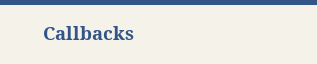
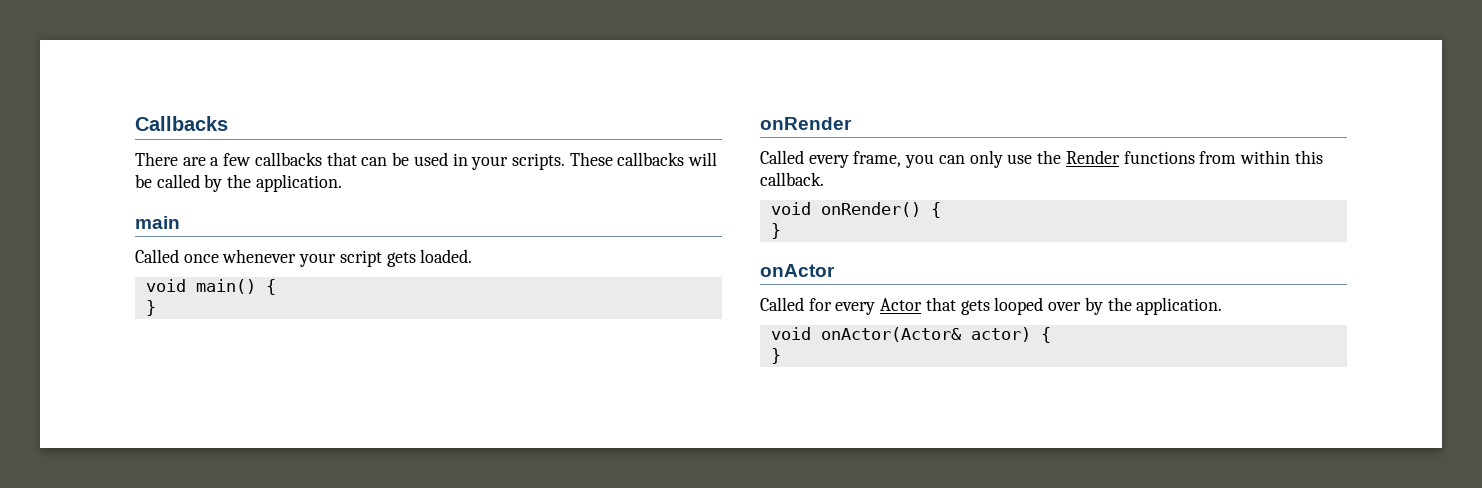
+ There are a few callbacks that can be used in your scripts. These callbacks will be called by the application.
+ main
+ Called once whenever your script gets loaded.
+ void main() {
+ }
+ onRender
+ Called every frame, you can only use the Render functions from within this callback.
+ void onRender() {
+ }
+ onActor
+ Called for every Actor that gets looped over by the application.
+ void onActor(Actor& actor) {
+ }

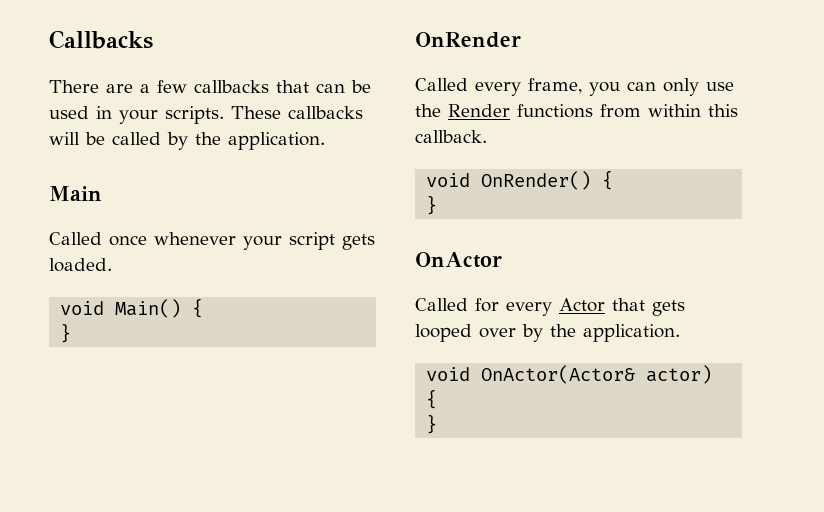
- main
+ Main
- void main() {
+ void Main() {
  }
- onRender
+ OnRender
- void onRender() {
+ void OnRender() {
  }
- onActor
+ OnActor
- void onActor(Actor& actor) {
+ void OnActor(Actor& actor) {

